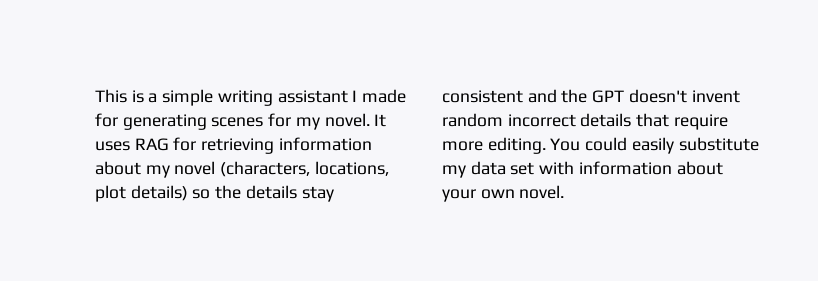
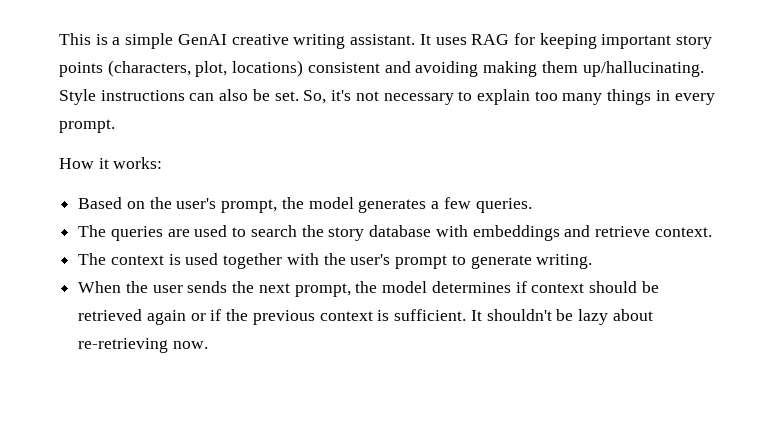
- This is a simple writing assistant I made for generating scenes for my novel. It uses RAG for retrieving information about my novel (characters, locations, plot details) so the details stay consistent and the GPT doesn't invent random incorrect details that require more editing. You could easily substitute my data set with information about your own novel.
+ This is a simple GenAI creative writing assistant. It uses RAG for keeping important story points (characters, plot, locations) consistent and avoiding making them up/hallucinating. Style instructions can also be set. So, it's not necessary to explain too many things in every prompt.
+ How it works:
+ Based on the user's prompt, the model generates a few queries.
+ The queries are used to search the story database with embeddings and retrieve context.
+ The context is used together with the user's prompt to generate writing.
+ When the user sends the next prompt, the model determines if context should be retrieved again or if the previous context is sufficient. It shouldn't be lazy about re-retrieving now.

